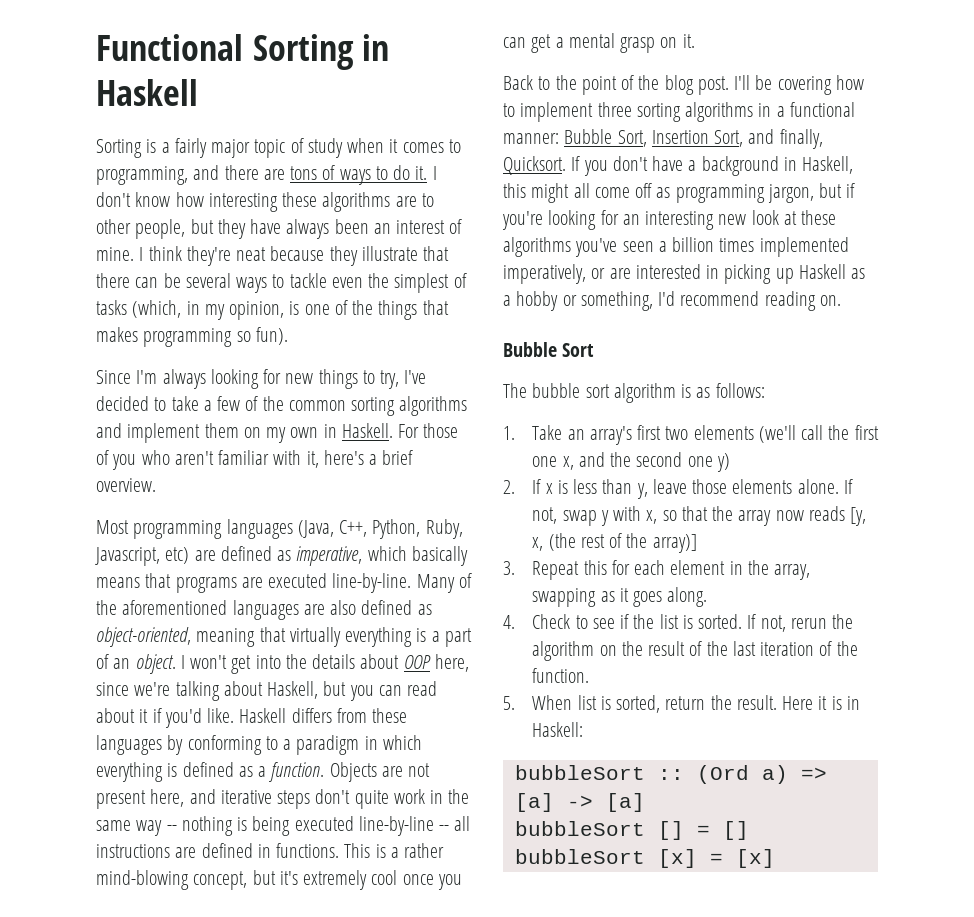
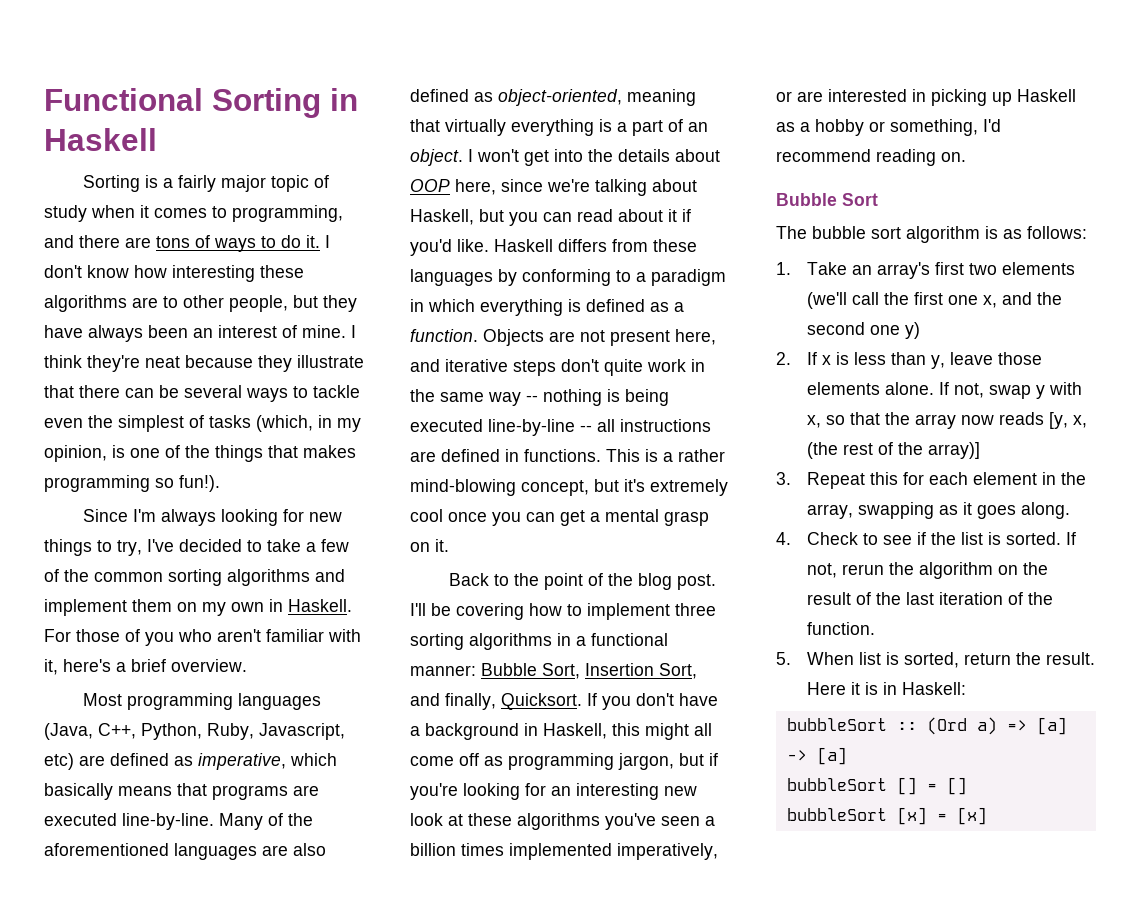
- I think they're neat because they illustrate that there can be several ways to tackle even the simplest of tasks (which, in my opinion, is one of the things that makes programming so fun).
+ I think they're neat because they illustrate that there can be several ways to tackle even the simplest of tasks (which, in my opinion, is one of the things that makes programming so fun!).

